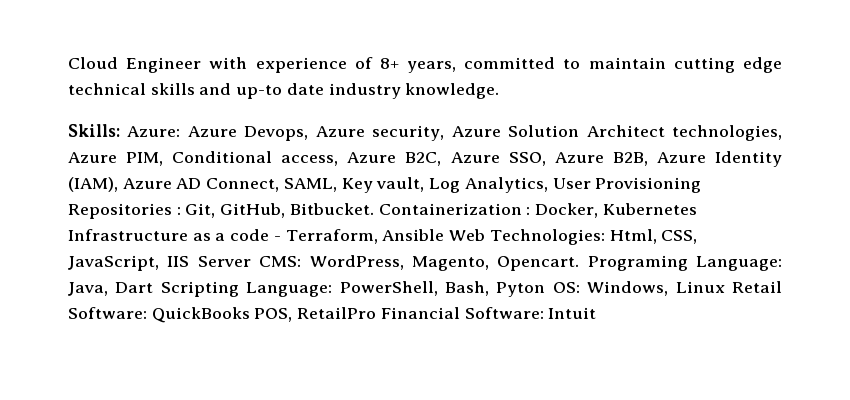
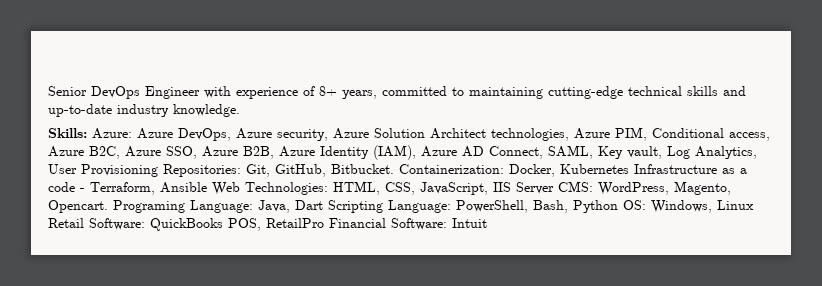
- Cloud Engineer with experience of 8+ years, committed to maintain cutting edge technical skills and up-to date industry knowledge.
+ Senior DevOps Engineer with experience of 8+ years, committed to maintaining cutting-edge technical skills and up-to-date industry knowledge.
- Skills: Azure: Azure Devops, Azure security, Azure Solution Architect technologies, Azure PIM, Conditional access, Azure B2C, Azure SSO, Azure B2B, Azure Identity (IAM), Azure AD Connect, SAML, Key vault, Log Analytics, User Provisioning Repositories : Git, GitHub, Bitbucket.
+ Skills: Azure: Azure DevOps, Azure security, Azure Solution Architect technologies, Azure PIM, Conditional access, Azure B2C, Azure SSO, Azure B2B, Azure Identity (IAM), Azure AD Connect, SAML, Key vault, Log Analytics, User Provisioning Repositories: Git, GitHub, Bitbucket.
- Containerization : Docker, Kubernetes Infrastructure as a code - Terraform, Ansible Web Technologies: Html, CSS, JavaScript, IIS Server CMS: WordPress, Magento, Opencart.
+ Containerization: Docker, Kubernetes Infrastructure as a code - Terraform, Ansible Web Technologies: HTML, CSS, JavaScript, IIS Server CMS: WordPress, Magento, Opencart.
- Programing Language: Java, Dart Scripting Language: PowerShell, Bash, Pyton OS: Windows, Linux Retail Software: QuickBooks POS, RetailPro Financial Software: Intuit
+ Programing Language: Java, Dart Scripting Language: PowerShell, Bash, Python OS: Windows, Linux Retail Software: QuickBooks POS, RetailPro Financial Software: Intuit

